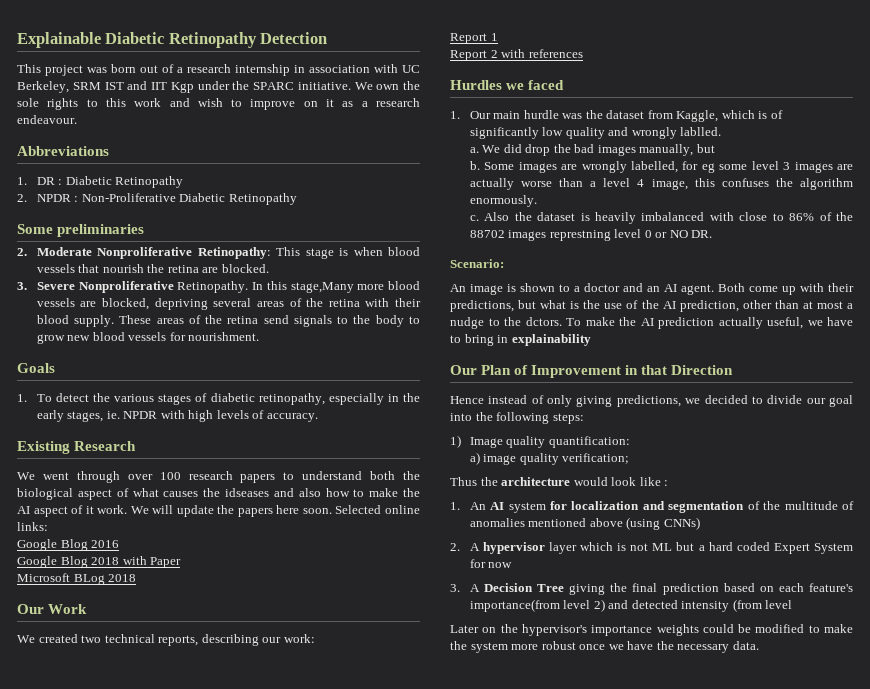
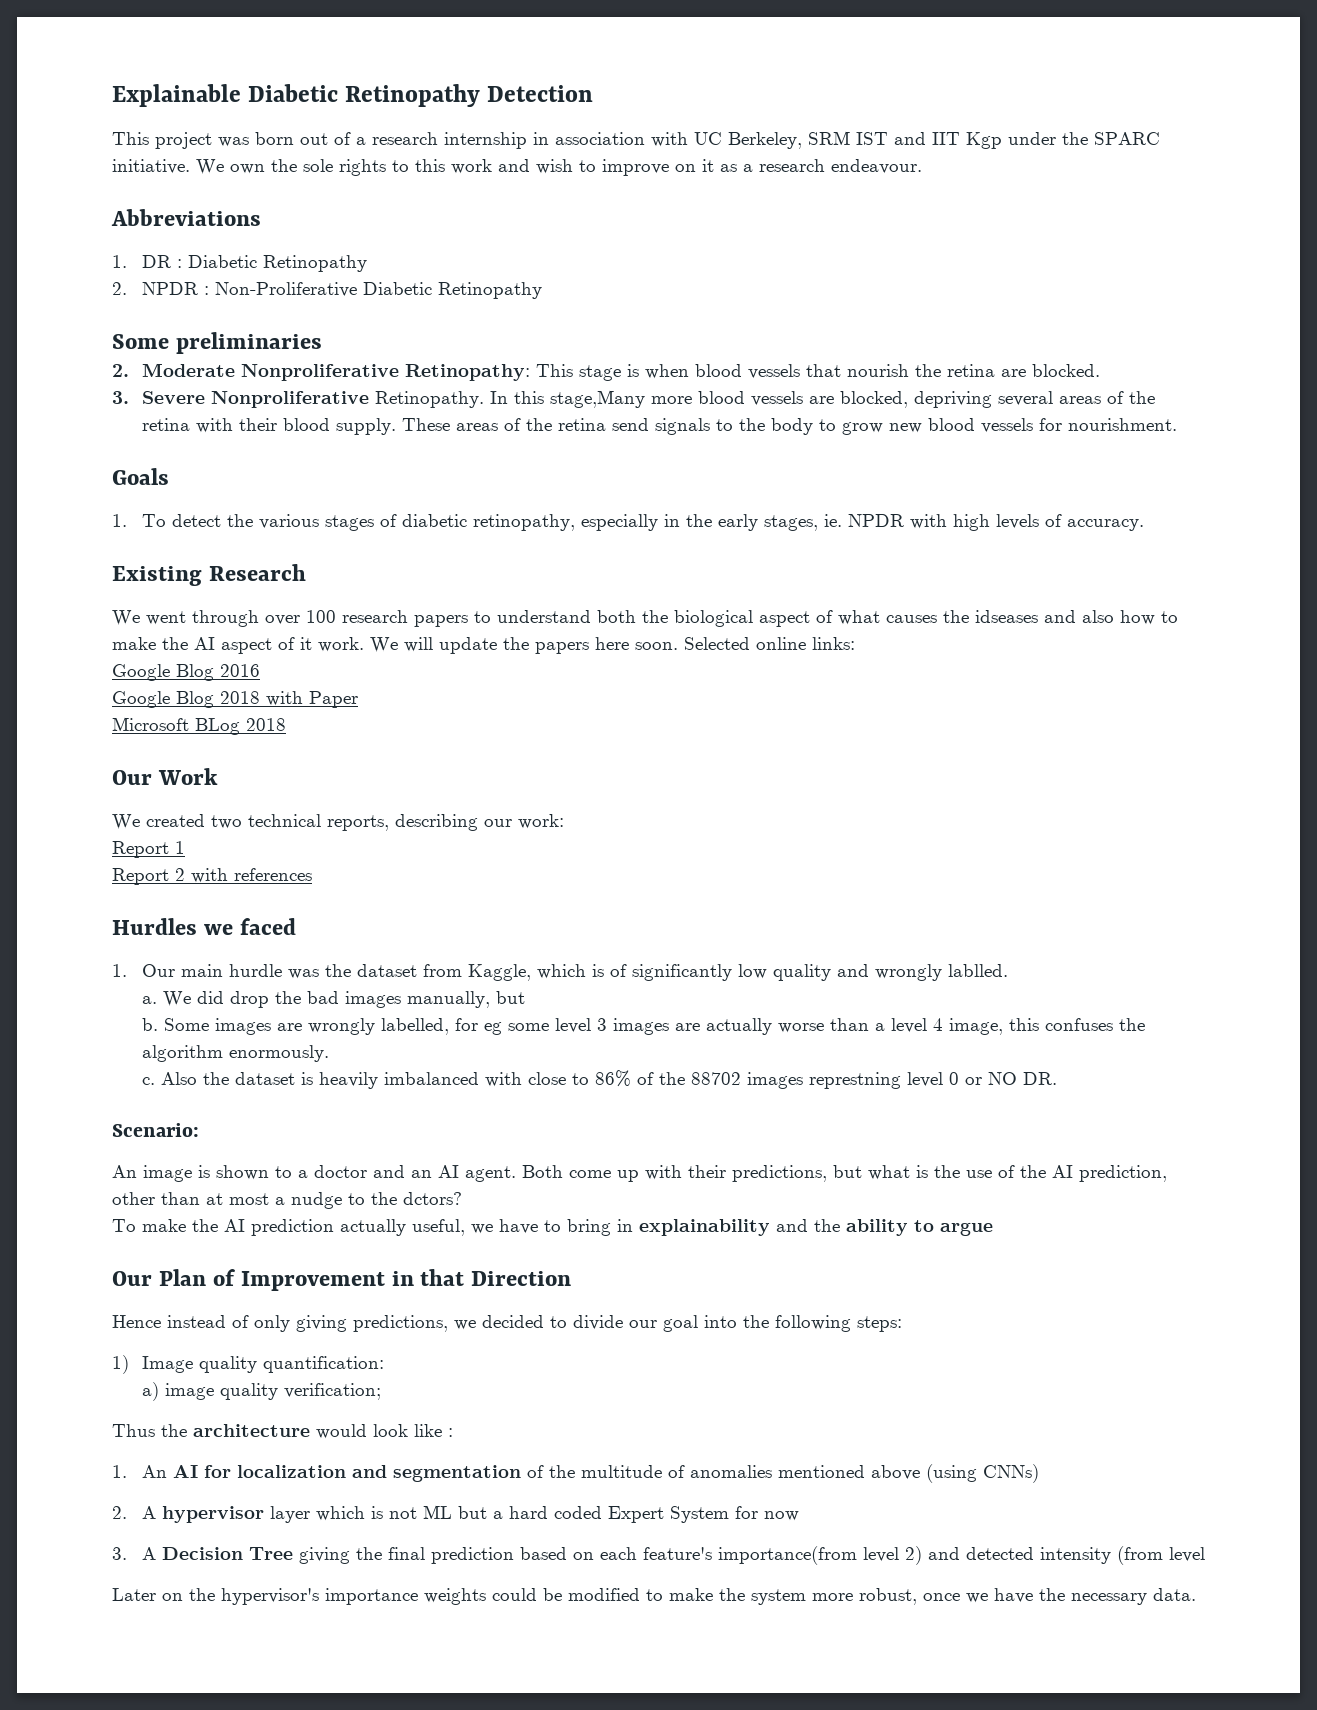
- Both come up with their predictions, but what is the use of the AI prediction, other than at most a nudge to the dctors. To make the AI prediction actually useful, we have to bring in explainability
+ Both come up with their predictions, but what is the use of the AI prediction, other than at most a nudge to the dctors?
+ To make the AI prediction actually useful, we have to bring in explainability and the ability to argue
- 1. An AI system for localization and segmentation of the multitude of anomalies mentioned above (using CNNs)
+ 1. An AI for localization and segmentation of the multitude of anomalies mentioned above (using CNNs)
- Later on the hypervisor's importance weights could be modified to make the system more robust once we have the necessary data.
+ Later on the hypervisor's importance weights could be modified to make the system more robust, once we have the necessary data.

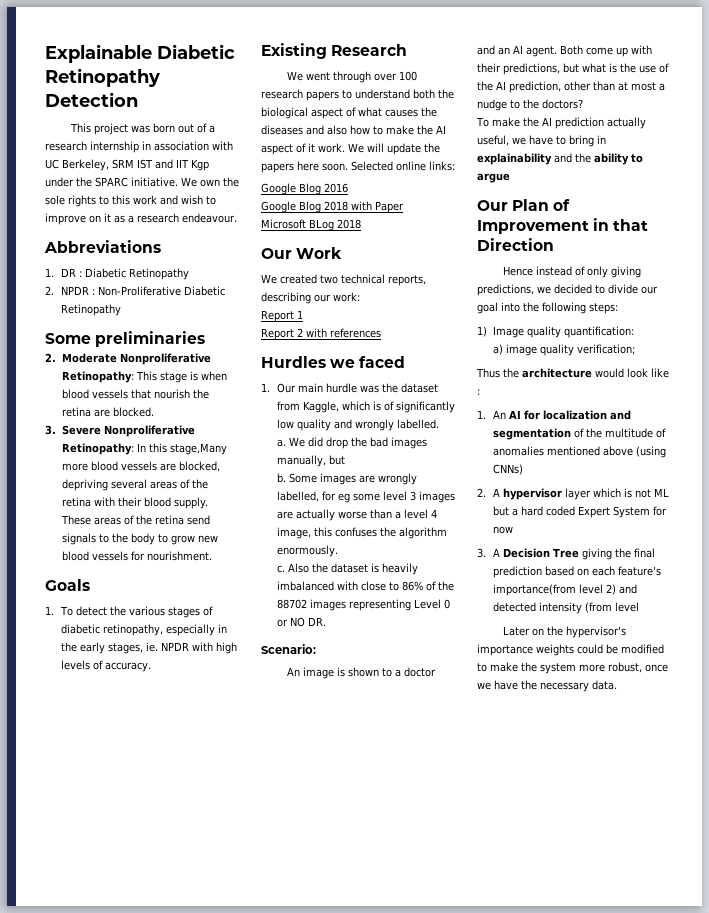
- 3. Severe Nonproliferative Retinopathy. In this stage,Many more blood vessels are blocked, depriving several areas of the retina with their blood supply.
+ 3. Severe Nonproliferative Retinopathy: In this stage,Many more blood vessels are blocked, depriving several areas of the retina with their blood supply.
- We went through over 100 research papers to understand both the biological aspect of what causes the idseases and also how to make the AI aspect of it work.
+ We went through over 100 research papers to understand both the biological aspect of what causes the diseases and also how to make the AI aspect of it work.
- 1. Our main hurdle was the dataset from Kaggle, which is of significantly low quality and wrongly lablled.
+ 1. Our main hurdle was the dataset from Kaggle, which is of significantly low quality and wrongly labelled.
- Also the dataset is heavily imbalanced with close to 86% of the 88702 images represtning level 0 or NO DR.
+ Also the dataset is heavily imbalanced with close to 86% of the 88702 images representing Level 0 or NO DR.
- Both come up with their predictions, but what is the use of the AI prediction, other than at most a nudge to the dctors?
+ Both come up with their predictions, but what is the use of the AI prediction, other than at most a nudge to the doctors?

